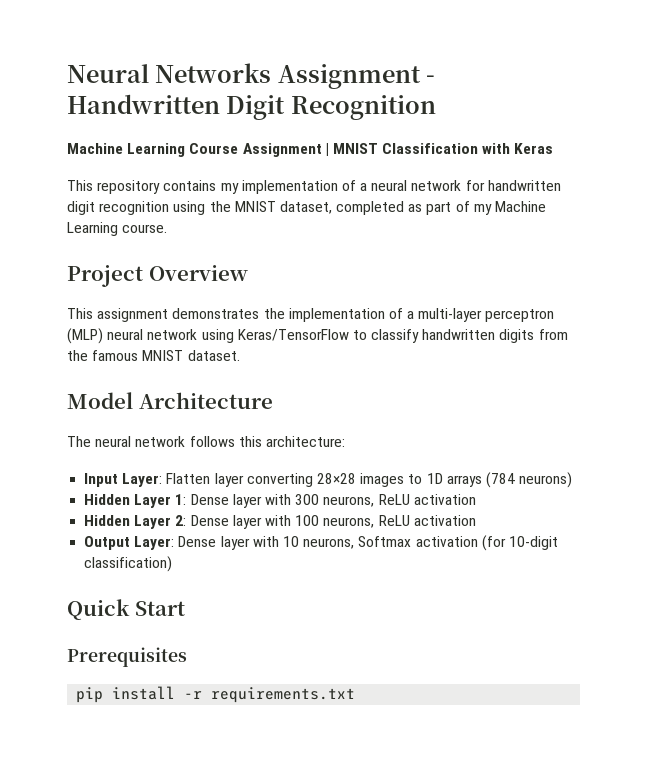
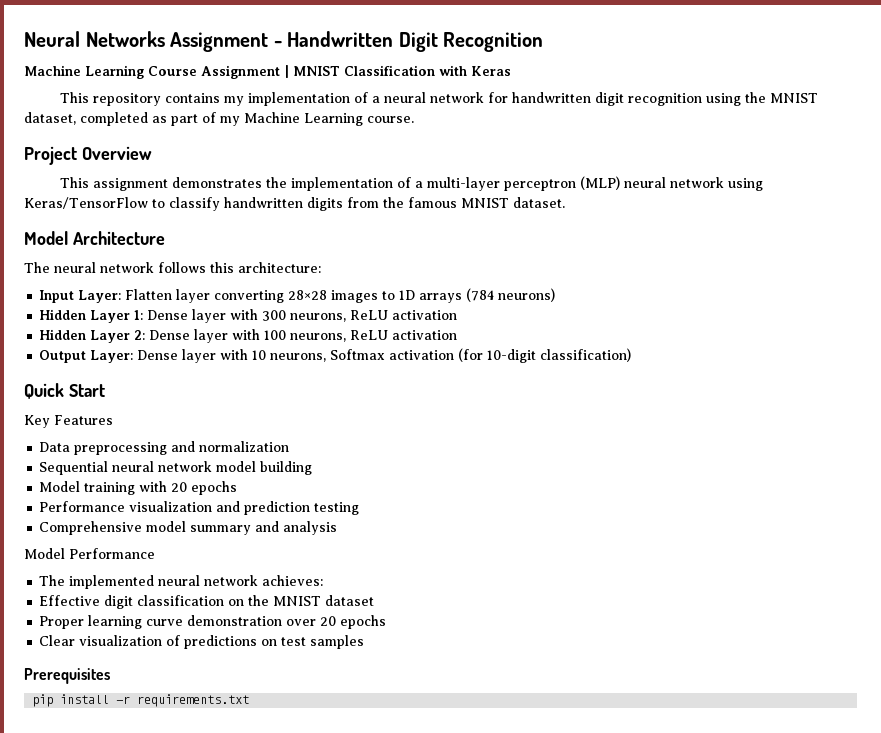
+ Key Features
+ Data preprocessing and normalization
+ Sequential neural network model building
+ Model training with 20 epochs
+ Performance visualization and prediction testing
+ Comprehensive model summary and analysis
+ Model Performance
+ The implemented neural network achieves:
+ Effective digit classification on the MNIST dataset
+ Proper learning curve demonstration over 20 epochs
+ Clear visualization of predictions on test samples

